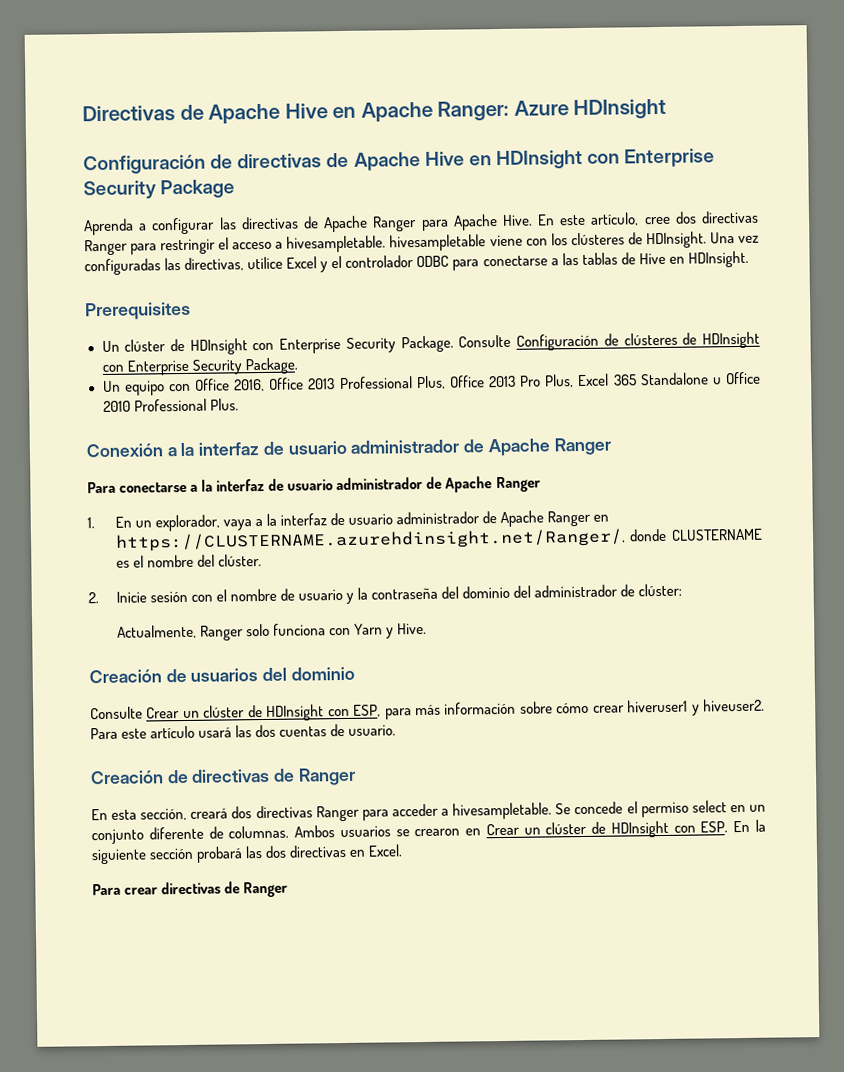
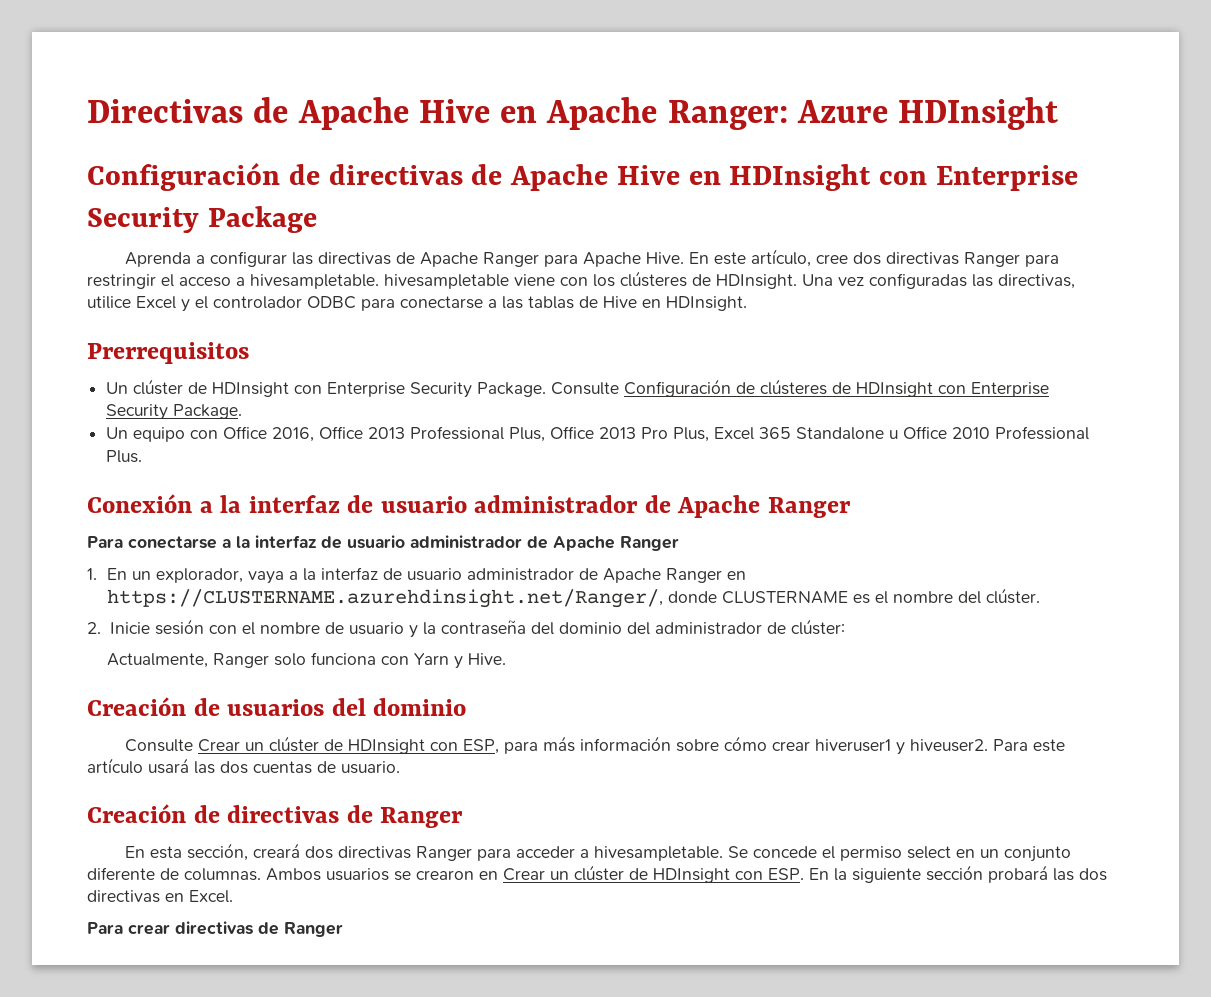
- Prerequisites
+ Prerrequisitos

